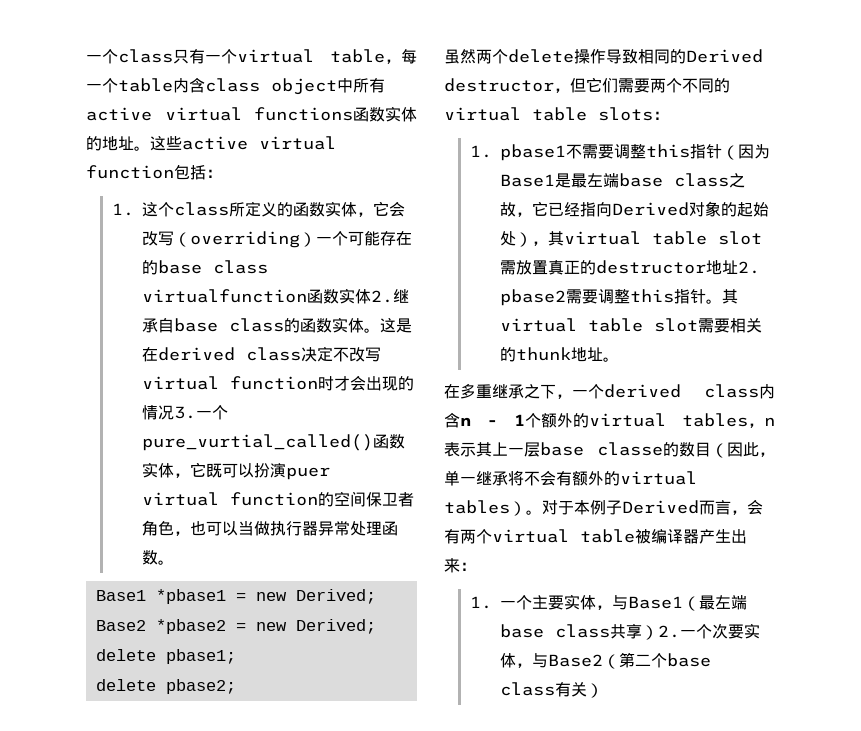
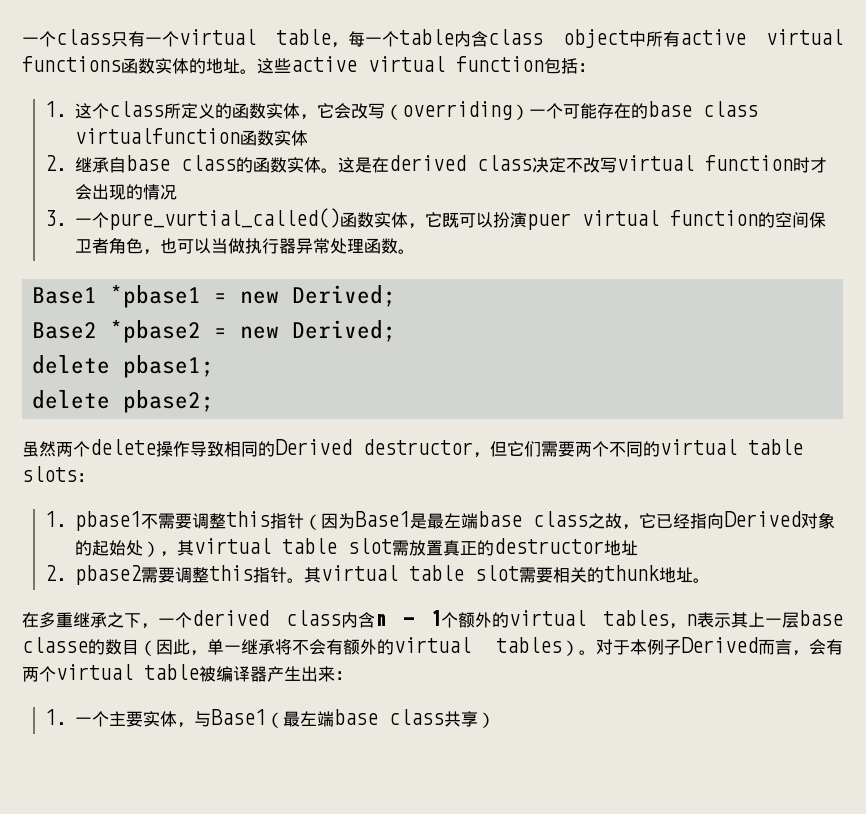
- 1.这个class所定义的函数实体，它会改写（overriding）一个可能存在的base class virtualfunction函数实体2.继承自base class的函数实体。
+ 1.这个class所定义的函数实体，它会改写（overriding）一个可能存在的base class virtualfunction函数实体
+ 2.继承自base class的函数实体。
- 这是在derived class决定不改写virtual function时才会出现的情况3.一个pure_vurtial_called()函数实体，它既可以扮演puer virtual function的空间保卫者角色，也可以当做执行器异常处理函数。
+ 这是在derived class决定不改写virtual function时才会出现的情况
+ 3.一个pure_vurtial_called()函数实体，它既可以扮演puer virtual function的空间保卫者角色，也可以当做执行器异常处理函数。
- 1. pbase1不需要调整this指针（因为Base1是最左端base class之故，它已经指向Derived对象的起始处），其virtual table slot需放置真正的destructor地址2. pbase2需要调整this指针。
+ 1. pbase1不需要调整this指针（因为Base1是最左端base class之故，它已经指向Derived对象的起始处），其virtual table slot需放置真正的destructor地址
+ 2. pbase2需要调整this指针。
- 1.一个主要实体，与Base1（最左端base class共享）2.一个次要实体，与Base2（第二个base class有关）
+ 1.一个主要实体，与Base1（最左端base class共享）

